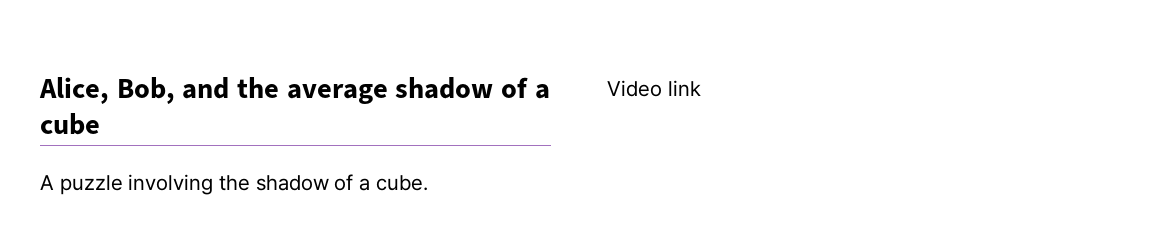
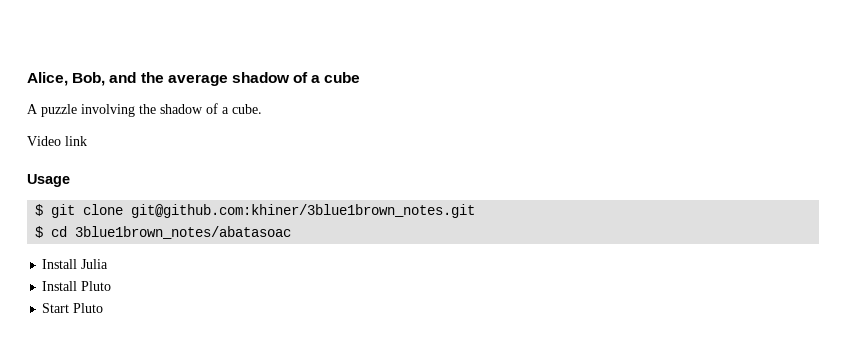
+ Usage
+ $ git clone git@github.com:khiner/3blue1brown_notes.git
+ $ cd 3blue1brown_notes/abatasoac
+ Install Julia
+ Install Pluto
+ Start Pluto

